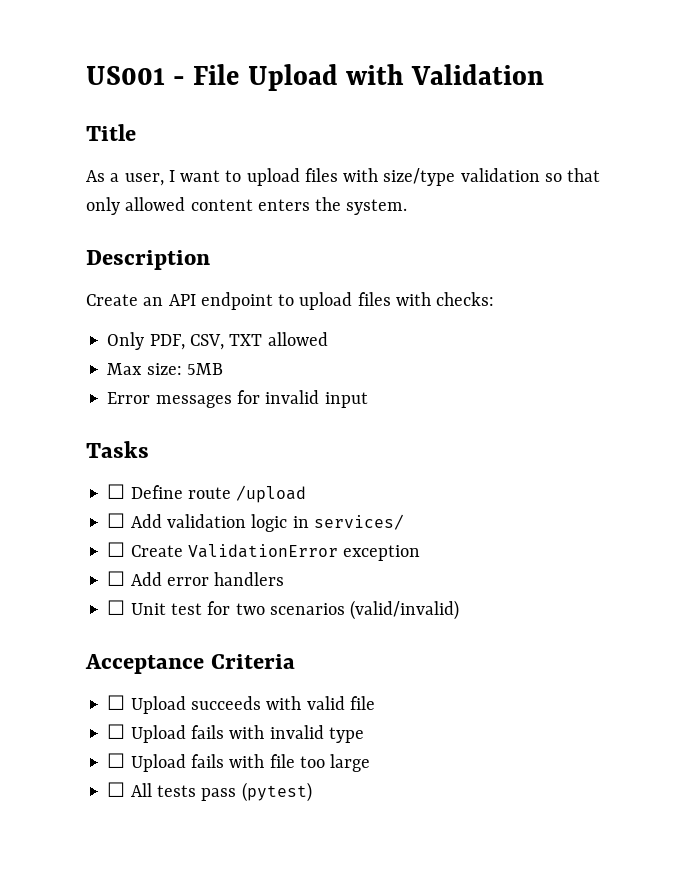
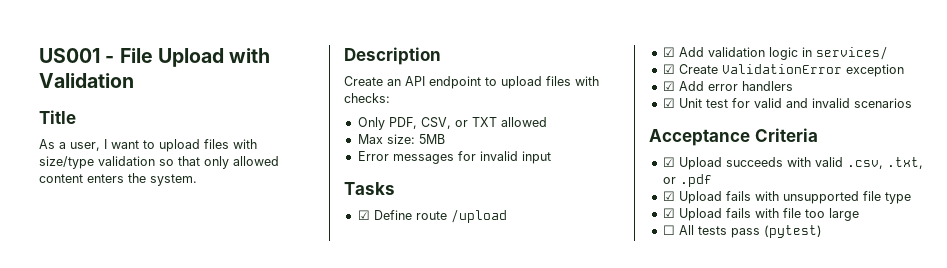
- Only PDF, CSV, TXT allowed
+ Only PDF, CSV, or TXT allowed
- ☐ Define route /upload
+ ☑ Define route /upload
- ☐ Add validation logic in services/
+ ☑ Add validation logic in services/
- ☐ Create ValidationError exception
+ ☑ Create ValidationError exception
- ☐ Add error handlers
+ ☑ Add error handlers
- ☐ Unit test for two scenarios (valid/invalid)
+ ☑ Unit test for valid and invalid scenarios
- ☐ Upload succeeds with valid file
- ☐ Upload fails with invalid type
+ ☑ Upload succeeds with valid .csv, .txt, or .pdf
+ ☑ Upload fails with unsupported file type
- ☐ Upload fails with file too large
+ ☑ Upload fails with file too large

